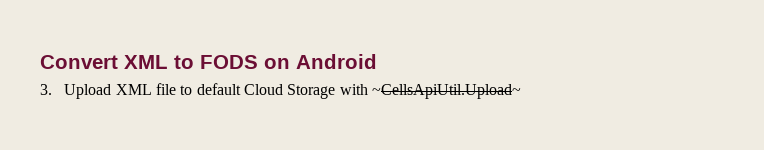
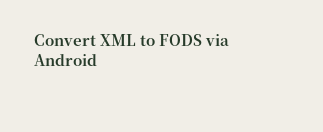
- Convert XML to FODS on Android
+ Convert XML to FODS via Android
- 3. Upload XML file to default Cloud Storage with ~CellsApiUtil.Upload~

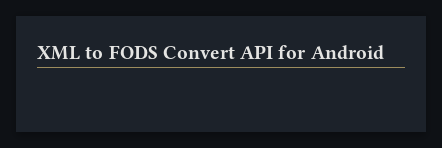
- Convert XML to FODS via Android
+ XML to FODS Convert API for Android

